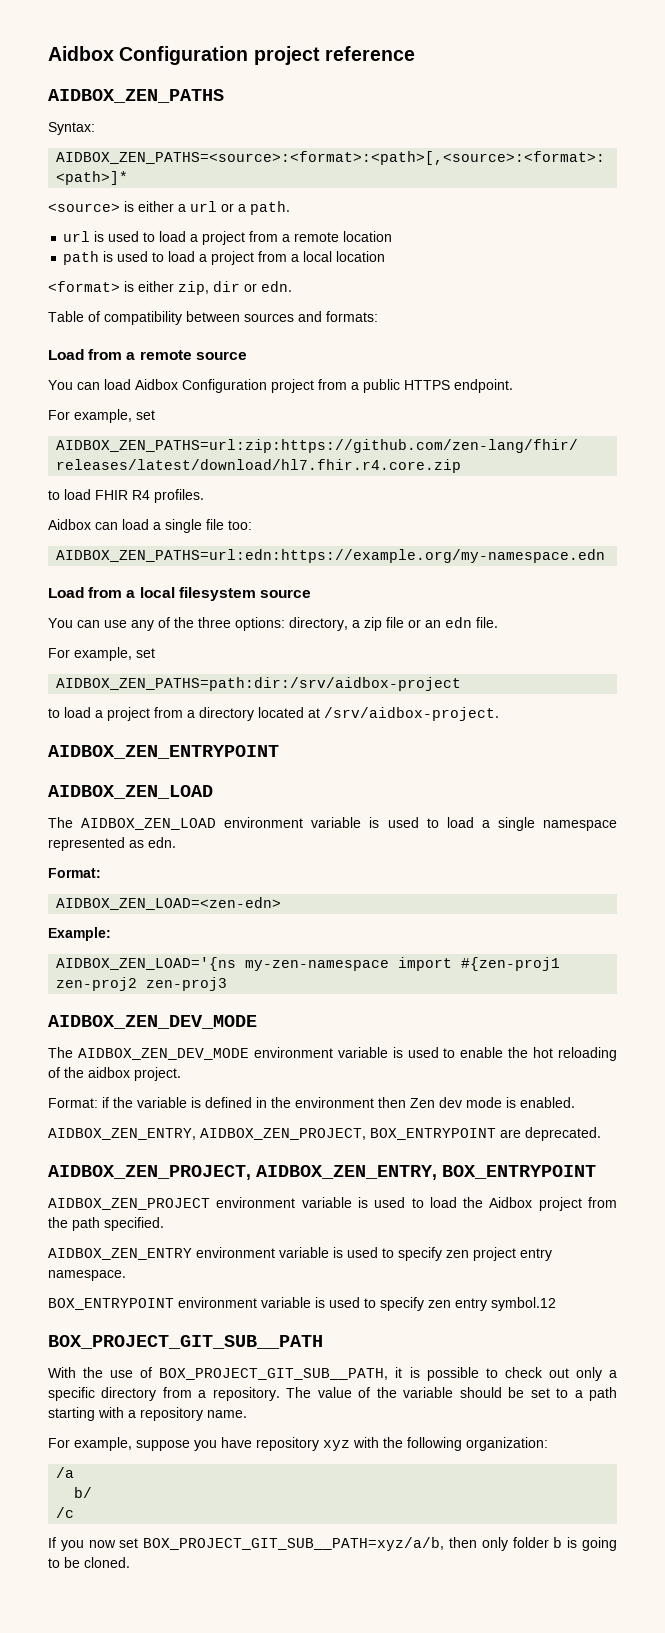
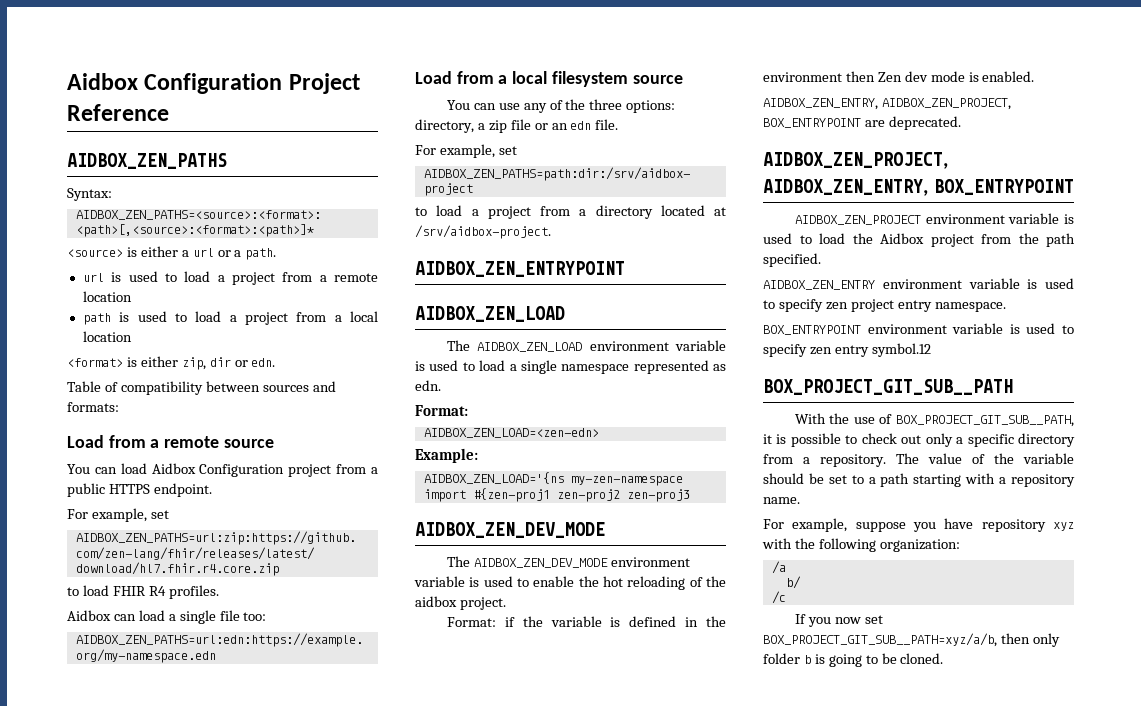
- Aidbox Configuration project reference
+ Aidbox Configuration Project Reference

